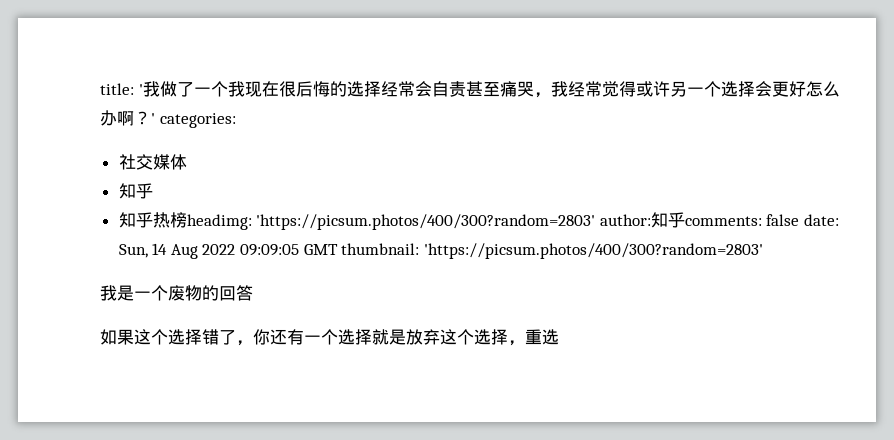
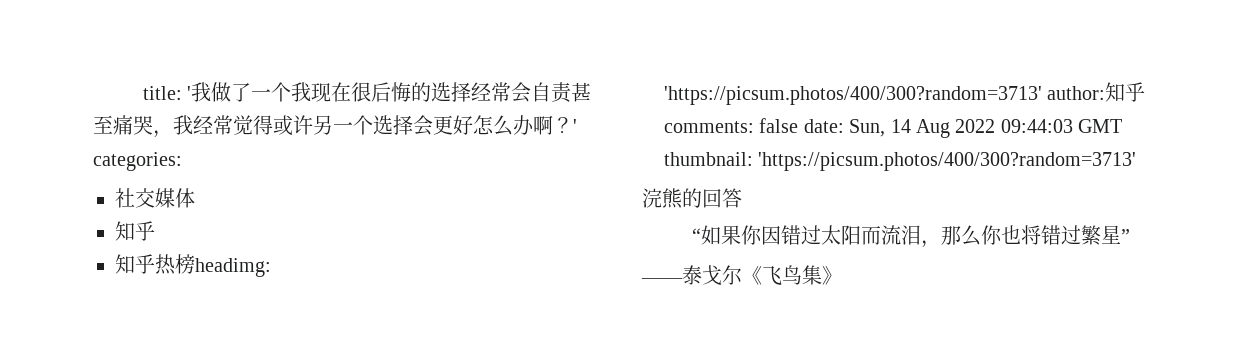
- 知乎热榜headimg: 'https://picsum.photos/400/300?random=2803' author:知乎comments: false date: Sun, 14 Aug 2022 09:09:05 GMT thumbnail: 'https://picsum.photos/400/300?random=2803'
- 我是一个废物的回答
- 如果这个选择错了，你还有一个选择就是放弃这个选择，重选
+ 知乎热榜headimg: 'https://picsum.photos/400/300?random=3713' author:知乎comments: false date: Sun, 14 Aug 2022 09:44:03 GMT thumbnail: 'https://picsum.photos/400/300?random=3713'
+ 浣熊的回答
+ “如果你因错过太阳而流泪，那么你也将错过繁星”
+ ——泰戈尔《飞鸟集》

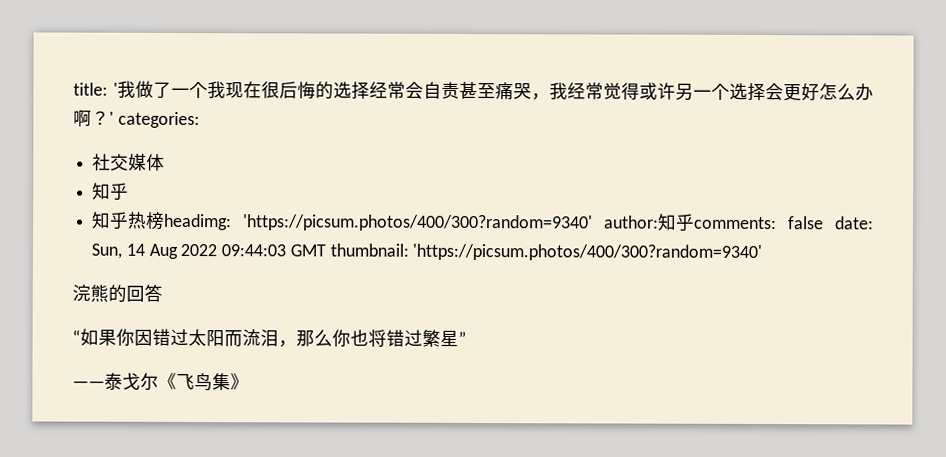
- 知乎热榜headimg: 'https://picsum.photos/400/300?random=3713' author:知乎comments: false date: Sun, 14 Aug 2022 09:44:03 GMT thumbnail: 'https://picsum.photos/400/300?random=3713'
+ 知乎热榜headimg: 'https://picsum.photos/400/300?random=9340' author:知乎comments: false date: Sun, 14 Aug 2022 09:44:03 GMT thumbnail: 'https://picsum.photos/400/300?random=9340'

